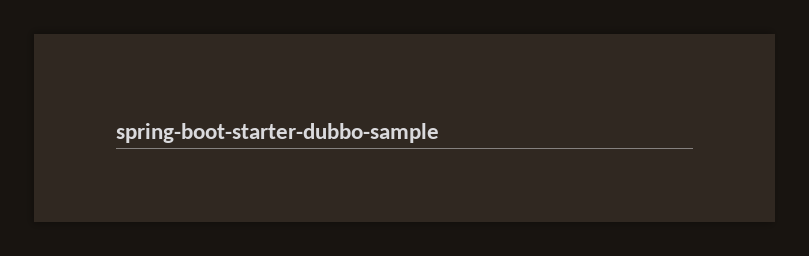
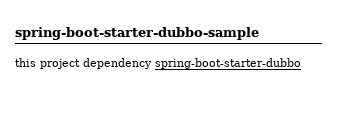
+ this project dependency spring-boot-starter-dubbo

